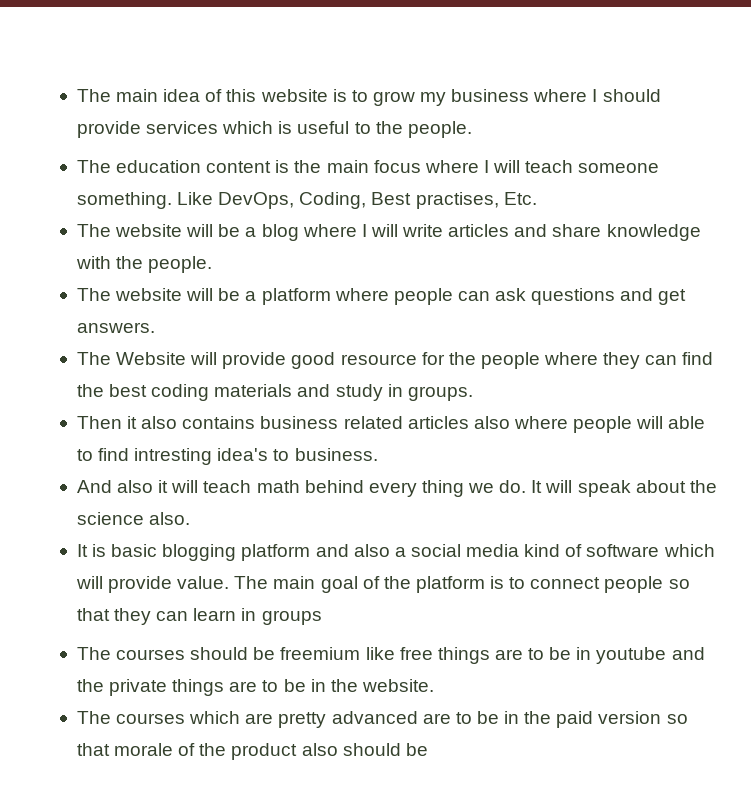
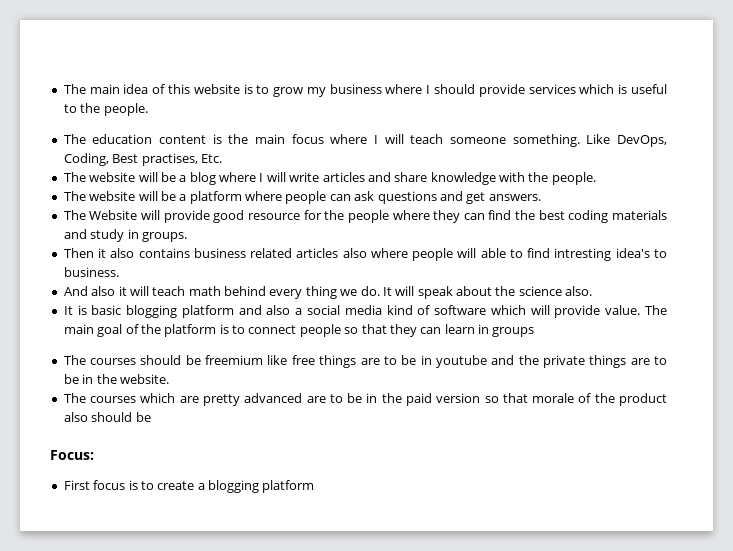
+ Focus:
+ First focus is to create a blogging platform

